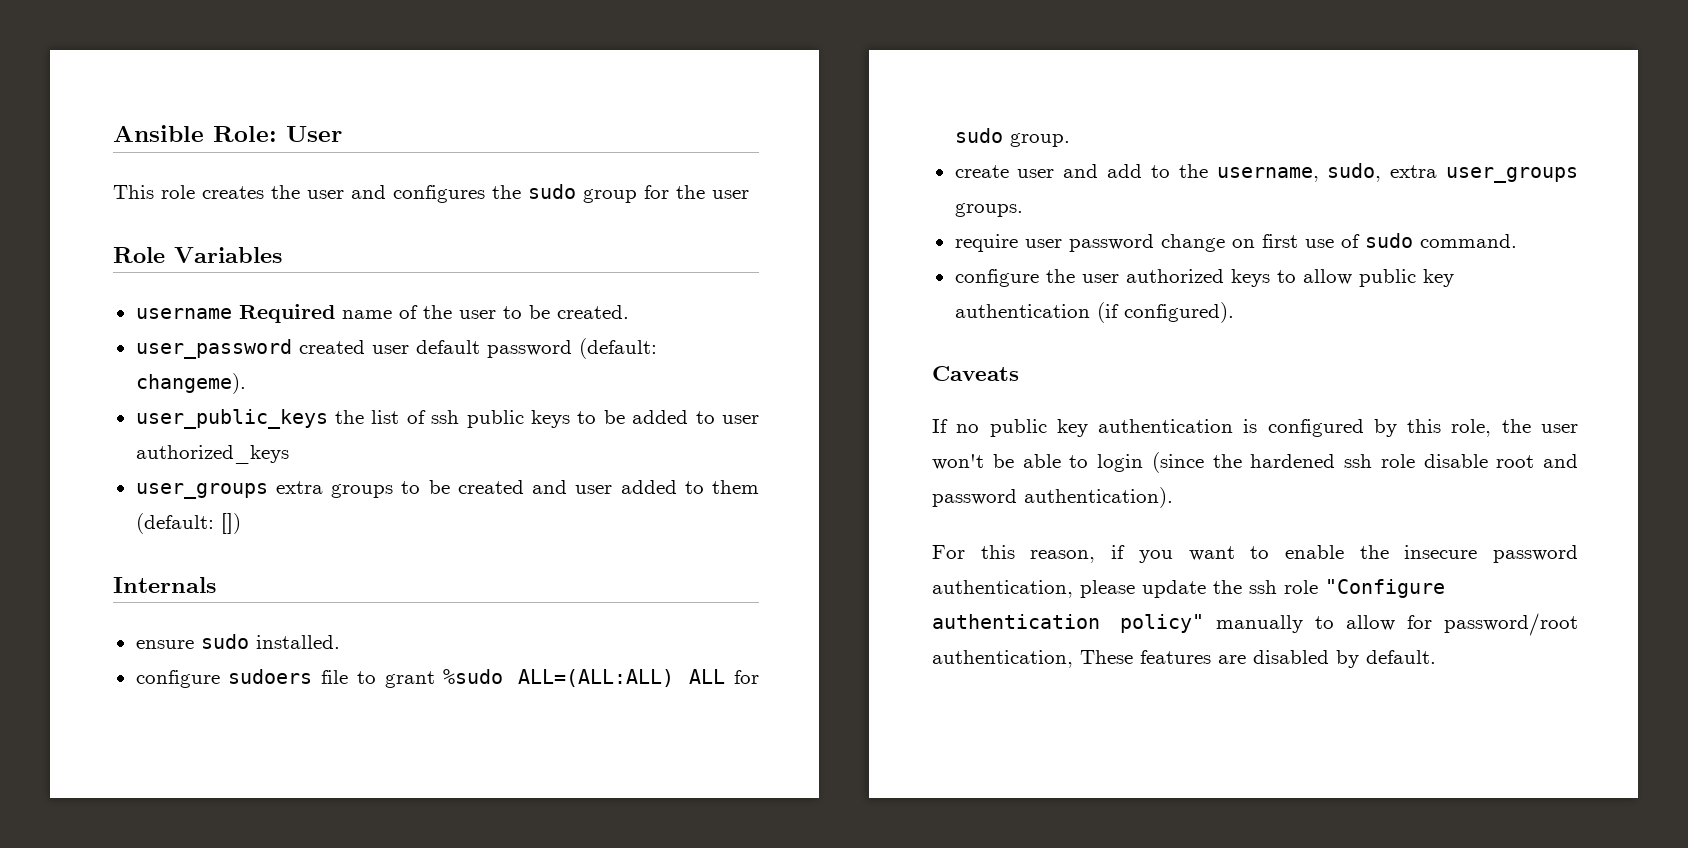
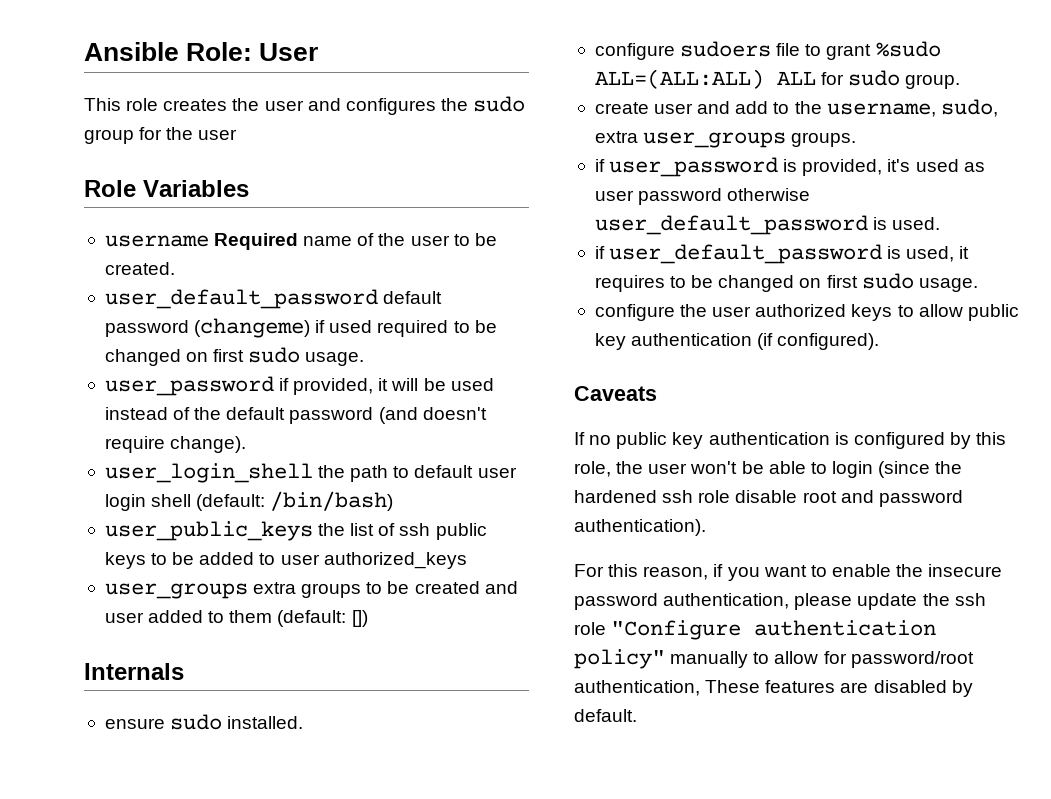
- user_password created user default password (default: changeme).
+ user_default_password default password (changeme) if used required to be changed on first sudo usage.
+ user_password if provided, it will be used instead of the default password (and doesn't require change).
+ user_login_shell the path to default user login shell (default: /bin/bash)
- require user password change on first use of sudo command.
+ if user_password is provided, it's used as user password otherwise user_default_password is used.
+ if user_default_password is used, it requires to be changed on first sudo usage.

